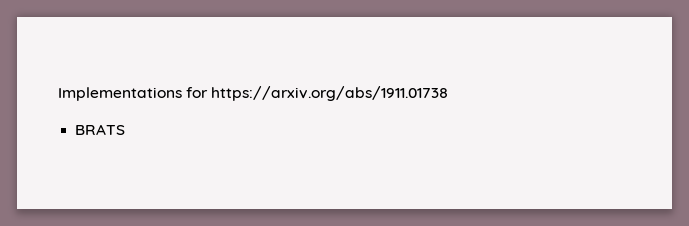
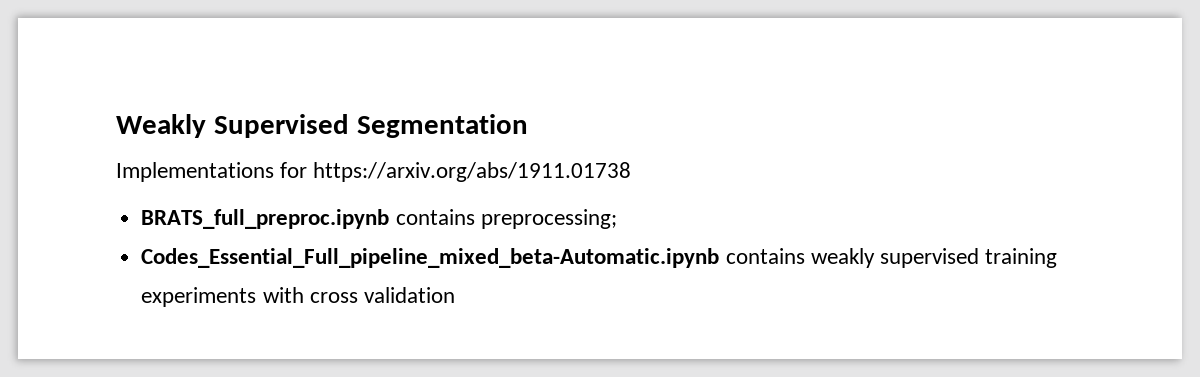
+ Weakly Supervised Segmentation
- BRATS
+ BRATS_full_preproc.ipynb contains preprocessing;
+ Codes_Essential_Full_pipeline_mixed_beta-Automatic.ipynb contains weakly supervised training experiments with cross validation

